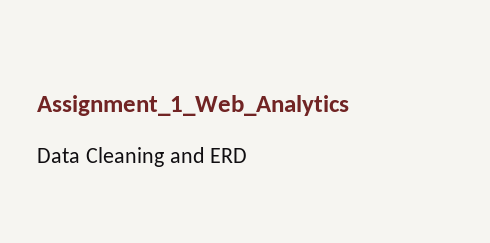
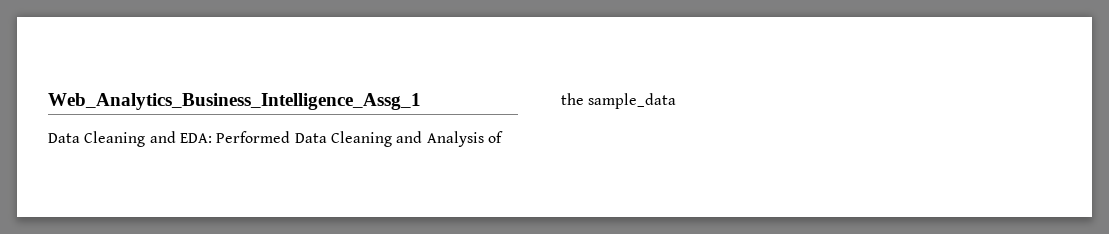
- Assignment_1_Web_Analytics
- Data Cleaning and ERD
+ Web_Analytics_Business_Intelligence_Assg_1
+ Data Cleaning and EDA: Performed Data Cleaning and Analysis of the sample_data

